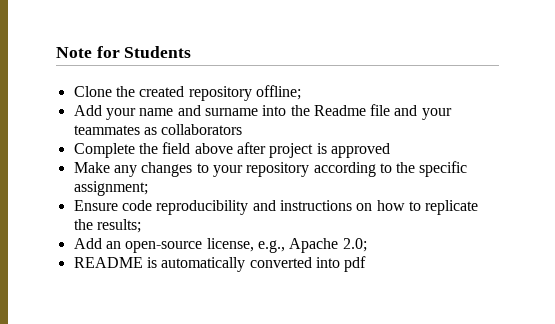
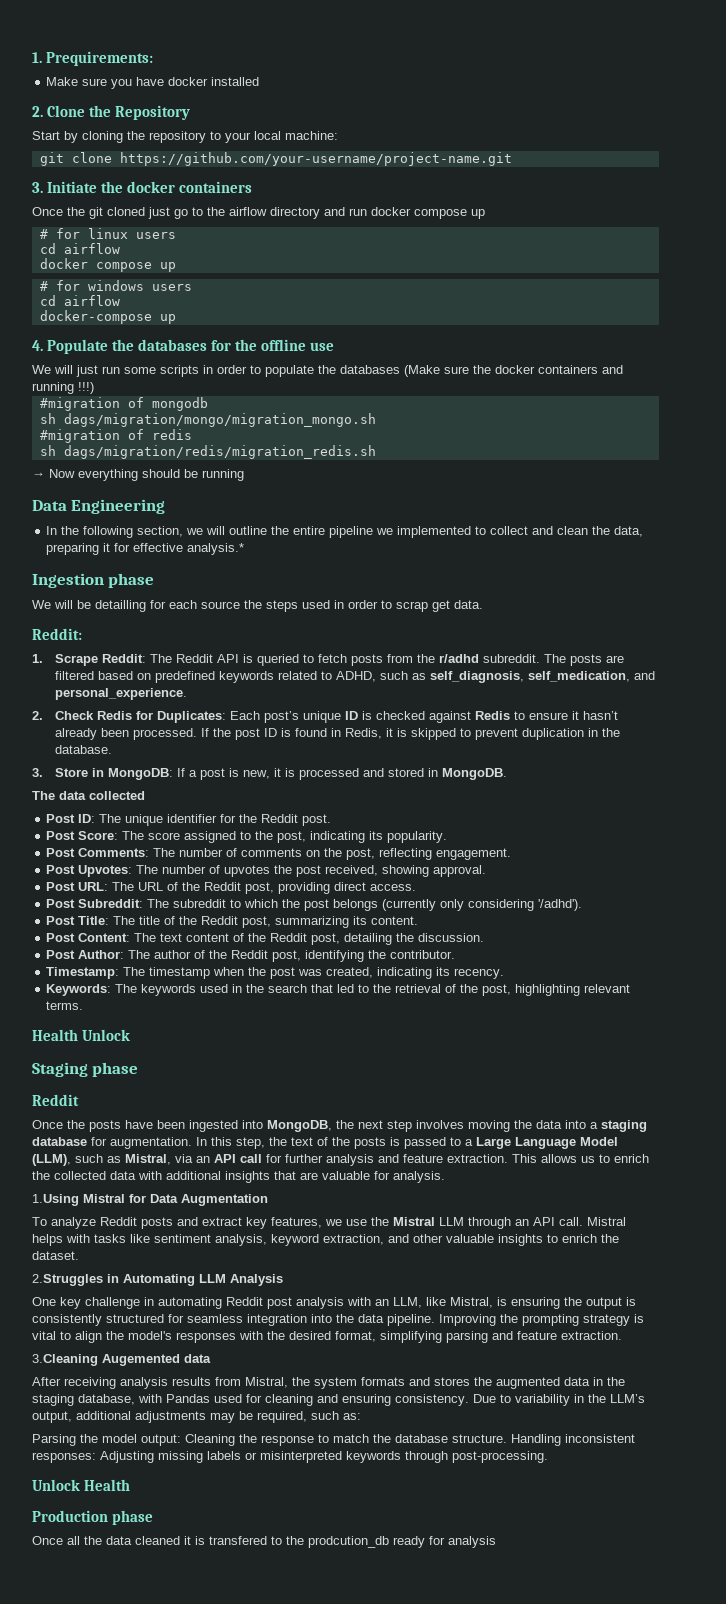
- Note for Students
- Clone the created repository offline;
- Add your name and surname into the Readme file and your teammates as collaborators
- Complete the field above after project is approved
- Make any changes to your repository according to the specific assignment;
- Ensure code reproducibility and instructions on how to replicate the results;
- Add an open-source license, e.g., Apache 2.0;
- README is automatically converted into pdf
+ 1. Prequirements:
+ Make sure you have docker installed
+ 2. Clone the Repository
+ Start by cloning the repository to your local machine:
+ git clone https://github.com/your-username/project-name.git
+ 3. Initiate the docker containers
+ Once the git cloned just go to the airflow directory and run docker compose up
+ # for linux users
+ cd airflow
+ docker compose up
+ # for windows users
+ cd airflow
+ docker-compose up
+ 4. Populate the databases for the offline use
+ We will just run some scripts in order to populate the databases (Make sure the docker containers and running !!!)
+ #migration of mongodb
+ sh dags/migration/mongo/migration_mongo.sh
+ #migration of redis
+ sh dags/migration/redis/migration_redis.sh
+ → Now everything should be running
+ Data Engineering
+ In the following section, we will outline the entire pipeline we implemented to collect and clean the data, preparing it for effective analysis.*
+ Ingestion phase
+ We will be detailling for each source the steps used in order to scrap get data.
+ Reddit:
+ 1. Scrape Reddit: The Reddit API is queried to fetch posts from the r/adhd subreddit. The posts are filtered based on predefined keywords related to ADHD, such as self_diagnosis, self_medication, and personal_experience.
+ 2. Check Redis for Duplicates: Each post’s unique ID is checked against Redis to ensure it hasn’t already been processed. If the post ID is found in Redis, it is skipped to prevent duplication in the database.
+ 3. Store in MongoDB: If a post is new, it is processed and stored in MongoDB.
+ The data collected
+ Post ID: The unique identifier for the Reddit post.
+ Post Score: The score assigned to the post, indicating its popularity.
+ Post Comments: The number of comments on the post, reflecting engagement.
+ Post Upvotes: The number of upvotes the post received, showing approval.
+ Post URL: The URL of the Reddit post, providing direct access.
+ Post Subreddit: The subreddit to which the post belongs (currently only considering '/adhd').
+ Post Title: The title of the Reddit post, summarizing its content.
+ Post Content: The text content of the Reddit post, detailing the discussion.
+ Post Author: The author of the Reddit post, identifying the contributor.
+ Timestamp: The timestamp when the post was created, indicating its recency.
+ Keywords: The keywords used in the search that led to the retrieval of the post, highlighting relevant terms.
+ Health Unlock
+ Staging phase
+ Reddit
+ Once the posts have been ingested into MongoDB, the next step involves moving the data into a staging database for augmentation. In this step, the text of the posts is passed to a Large Language Model (LLM), such as Mistral, via an API call for further analysis and feature extraction. This allows us to enrich the collected data with additional insights that are valuable for analysis.
+ 1.Using Mistral for Data Augmentation
+ To analyze Reddit posts and extract key features, we use the Mistral LLM through an API call. Mistral helps with tasks like sentiment analysis, keyword extraction, and other valuable insights to enrich the dataset.
+ 2.Struggles in Automating LLM Analysis
+ One key challenge in automating Reddit post analysis with an LLM, like Mistral, is ensuring the output is consistently structured for seamless integration into the data pipeline. Improving the prompting strategy is vital to align the model's responses with the desired format, simplifying parsing and feature extraction.
+ 3.Cleaning Augemented data
+ After receiving analysis results from Mistral, the system formats and stores the augmented data in the staging database, with Pandas used for cleaning and ensuring consistency. Due to variability in the LLM’s output, additional adjustments may be required, such as:
+ Parsing the model output: Cleaning the response to match the database structure. Handling inconsistent responses: Adjusting missing labels or misinterpreted keywords through post-processing.
+ Unlock Health
+ Production phase
+ Once all the data cleaned it is transfered to the prodcution_db ready for analysis

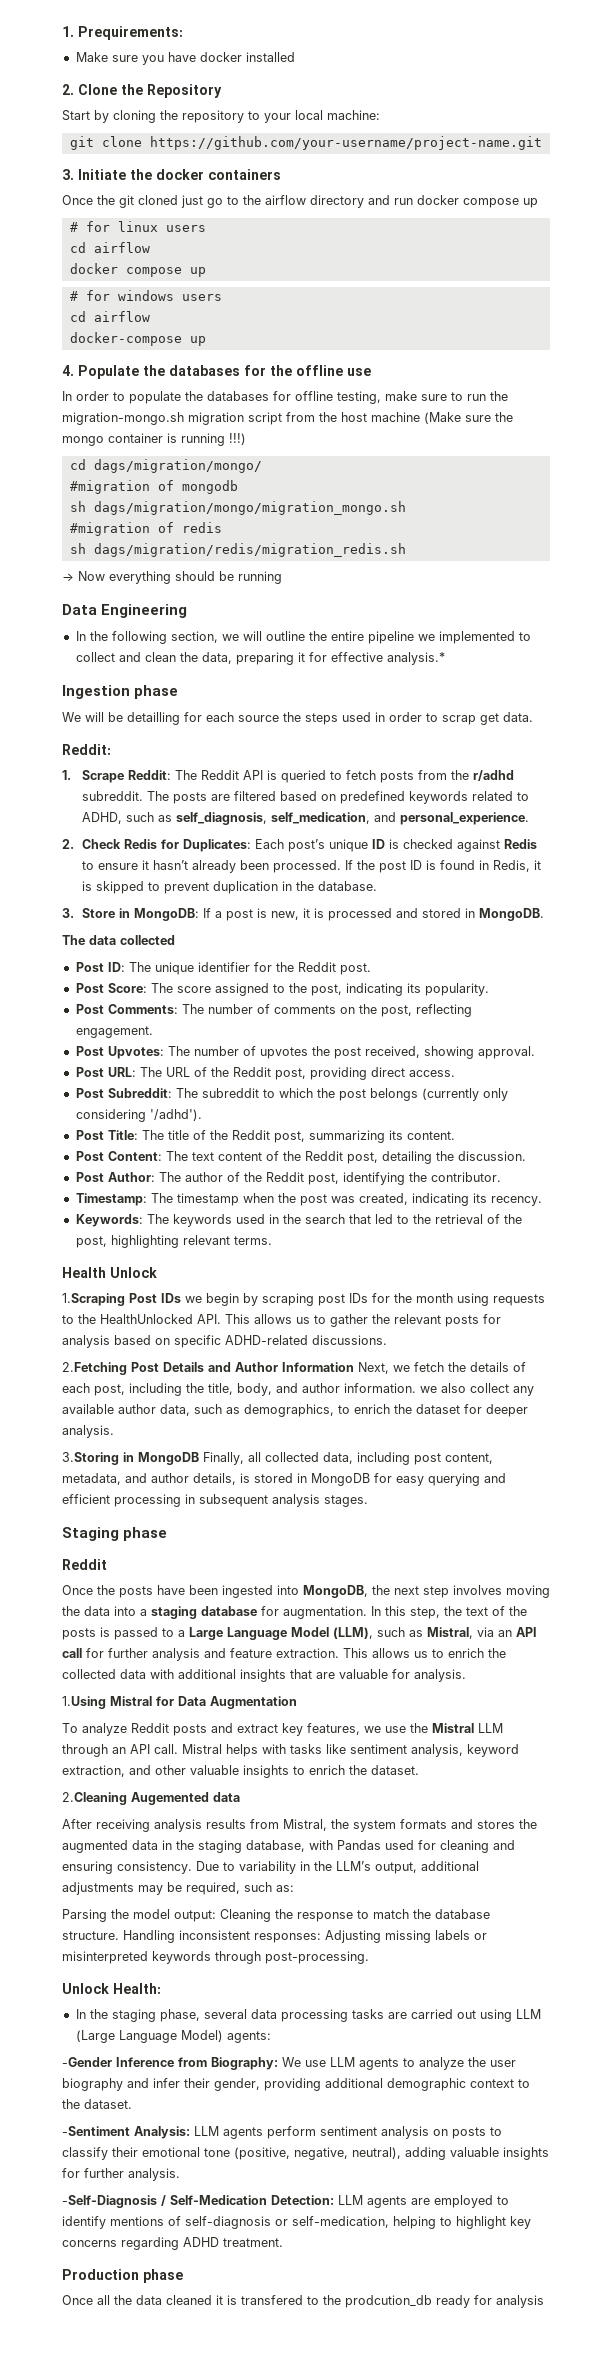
- We will just run some scripts in order to populate the databases (Make sure the docker containers and running !!!)
+ In order to populate the databases for offline testing, make sure to run the migration-mongo.sh migration script from the host machine (Make sure the mongo container is running !!!)
+ cd dags/migration/mongo/
+ 1.Scraping Post IDs we begin by scraping post IDs for the month using requests to the HealthUnlocked API. This allows us to gather the relevant posts for analysis based on specific ADHD-related discussions.
+ 2.Fetching Post Details and Author Information Next, we fetch the details of each post, including the title, body, and author information. we also collect any available author data, such as demographics, to enrich the dataset for deeper analysis.
+ 3.Storing in MongoDB Finally, all collected data, including post content, metadata, and author details, is stored in MongoDB for easy querying and efficient processing in subsequent analysis stages.
- 2.Struggles in Automating LLM Analysis
- One key challenge in automating Reddit post analysis with an LLM, like Mistral, is ensuring the output is consistently structured for seamless integration into the data pipeline. Improving the prompting strategy is vital to align the model's responses with the desired format, simplifying parsing and feature extraction.
- 3.Cleaning Augemented data
+ 2.Cleaning Augemented data
- Unlock Health
+ Unlock Health:
+ In the staging phase, several data processing tasks are carried out using LLM (Large Language Model) agents:
+ -Gender Inference from Biography: We use LLM agents to analyze the user biography and infer their gender, providing additional demographic context to the dataset.
+ -Sentiment Analysis: LLM agents perform sentiment analysis on posts to classify their emotional tone (positive, negative, neutral), adding valuable insights for further analysis.
+ -Self-Diagnosis / Self-Medication Detection: LLM agents are employed to identify mentions of self-diagnosis or self-medication, helping to highlight key concerns regarding ADHD treatment.

